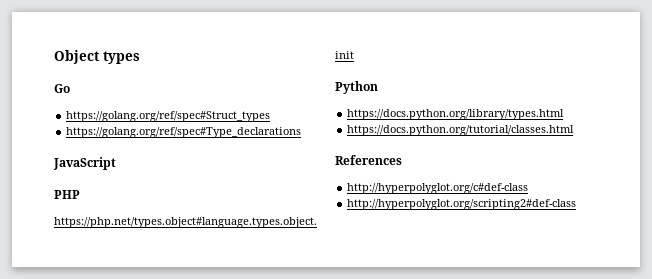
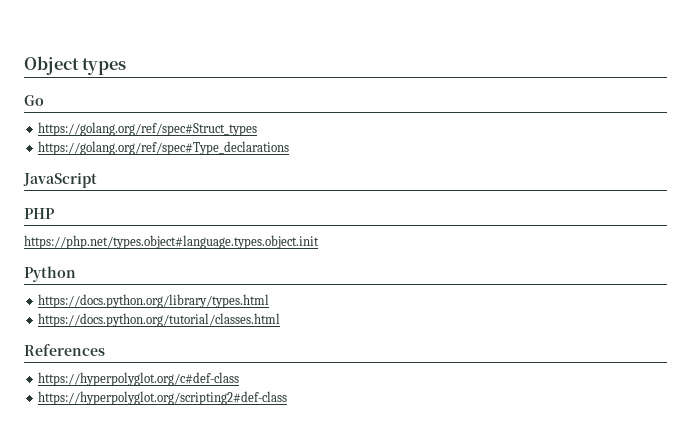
- http://hyperpolyglot.org/c#def-class
- http://hyperpolyglot.org/scripting2#def-class
+ https://hyperpolyglot.org/c#def-class
+ https://hyperpolyglot.org/scripting2#def-class

